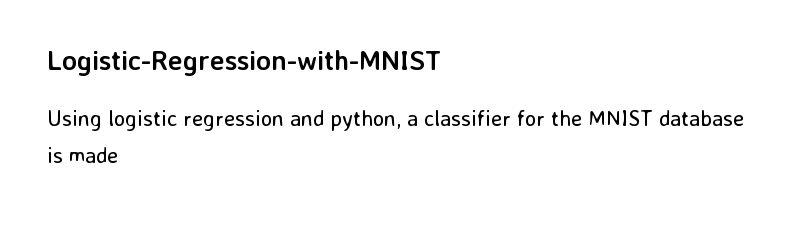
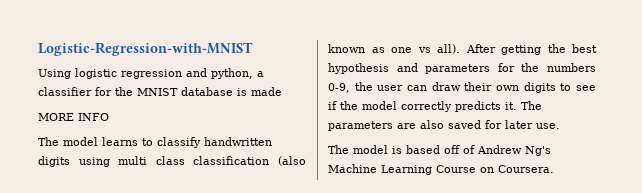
+ MORE INFO
+ The model learns to classify handwritten digits using multi class classification (also known as one vs all). After getting the best hypothesis and parameters for the numbers 0-9, the user can draw their own digits to see if the model correctly predicts it. The parameters are also saved for later use.
+ The model is based off of Andrew Ng's Machine Learning Course on Coursera.

